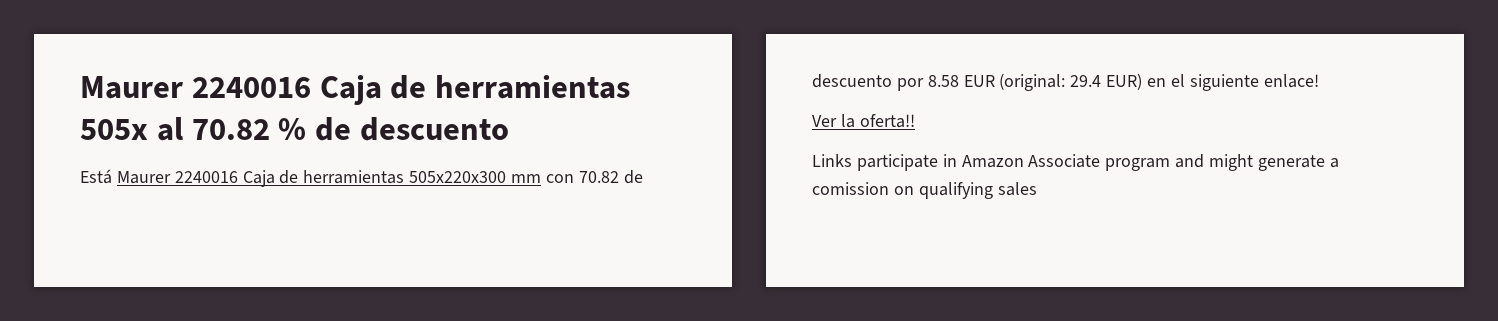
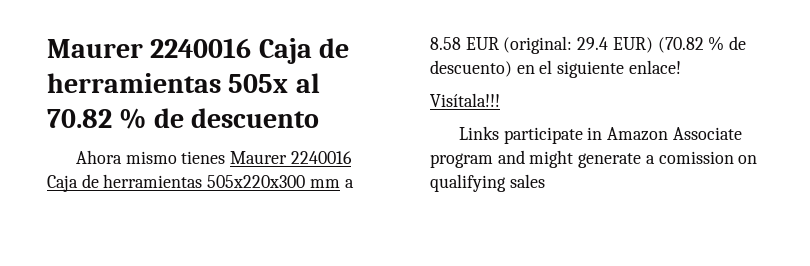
- Está Maurer 2240016 Caja de herramientas 505x220x300 mm con 70.82 de descuento por 8.58 EUR (original: 29.4 EUR) en el siguiente enlace!
+ Ahora mismo tienes Maurer 2240016 Caja de herramientas 505x220x300 mm a 8.58 EUR (original: 29.4 EUR) (70.82 % de descuento) en el siguiente enlace!
- Ver la oferta!!
+ Visítala!!!

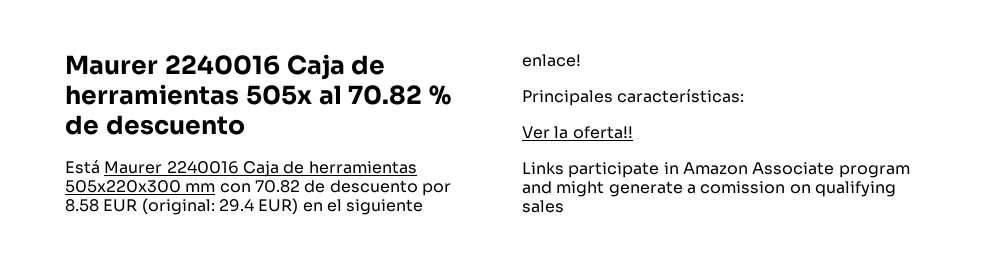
- Ahora mismo tienes Maurer 2240016 Caja de herramientas 505x220x300 mm a 8.58 EUR (original: 29.4 EUR) (70.82 % de descuento) en el siguiente enlace!
+ Está Maurer 2240016 Caja de herramientas 505x220x300 mm con 70.82 de descuento por 8.58 EUR (original: 29.4 EUR) en el siguiente enlace!
- Visítala!!!
+ Principales características:
+ Ver la oferta!!

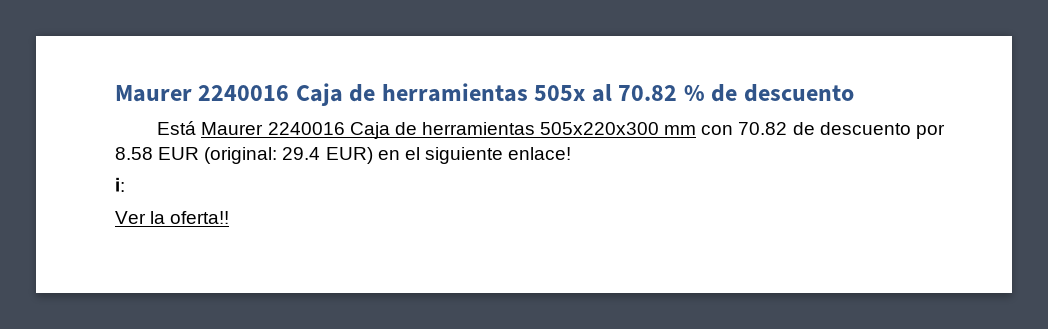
- Principales características:
+ ℹ:
- Links participate in Amazon Associate program and might generate a comission on qualifying sales

